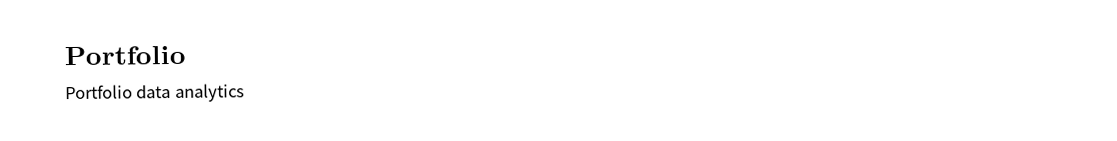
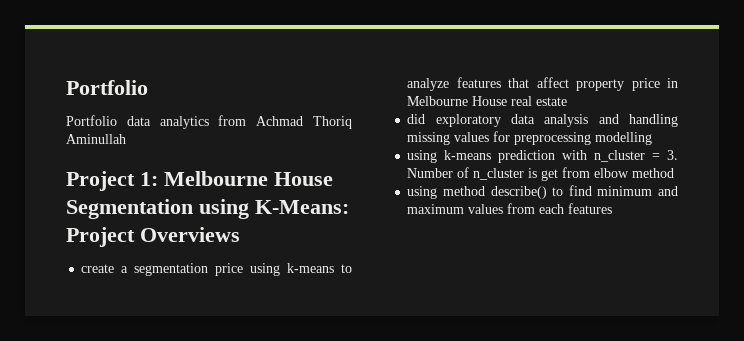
- Portfolio data analytics
+ Portfolio data analytics from Achmad Thoriq Aminullah
+ Project 1: Melbourne House Segmentation using K-Means: Project Overviews
+ create a segmentation price using k-means to analyze features that affect property price in Melbourne House real estate
+ did exploratory data analysis and handling missing values for preprocessing modelling
+ using k-means prediction with n_cluster = 3. Number of n_cluster is get from elbow method
+ using method describe() to find minimum and maximum values from each features

